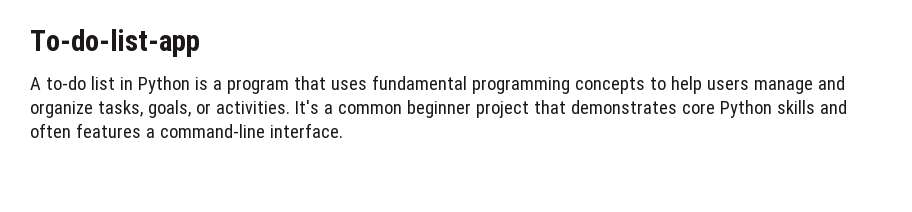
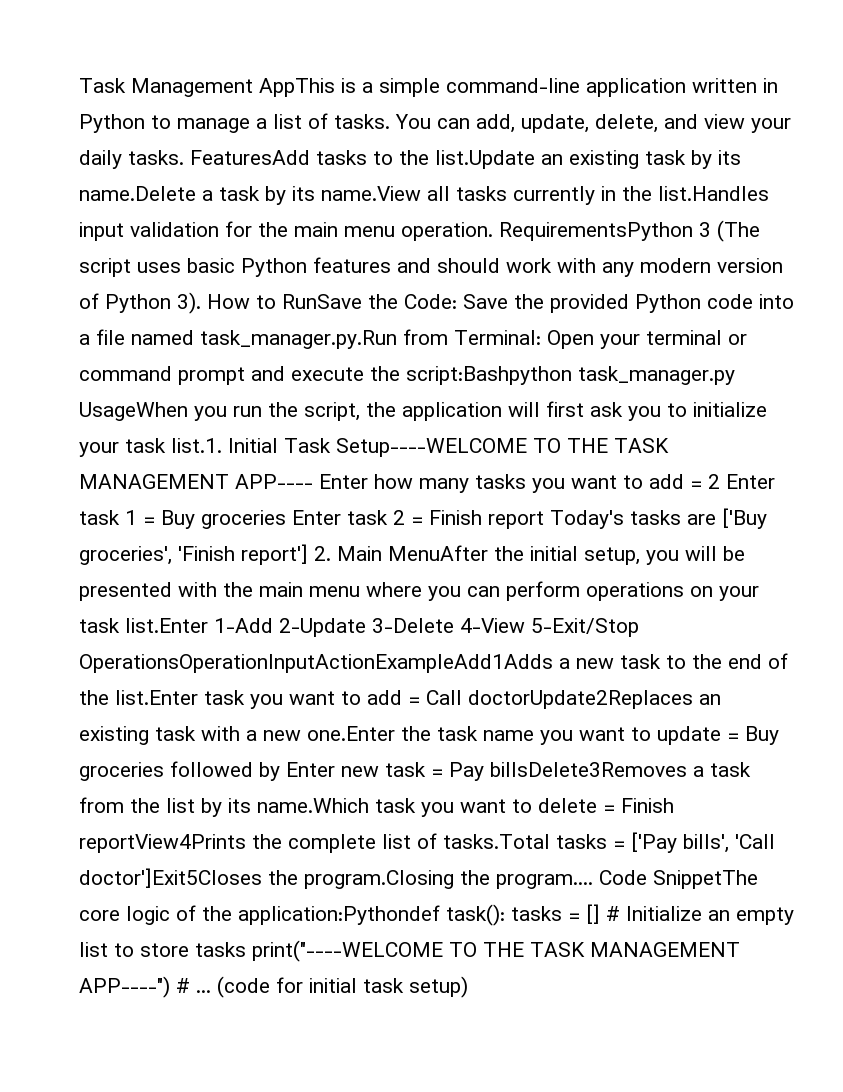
- To-do-list-app
- A to-do list in Python is a program that uses fundamental programming concepts to help users manage and organize tasks, goals, or activities. It's a common beginner project that demonstrates core Python skills and often features a command-line interface.
+ Task Management AppThis is a simple command-line application written in Python to manage a list of tasks. You can add, update, delete, and view your daily tasks. FeaturesAdd tasks to the list.Update an existing task by its name.Delete a task by its name.View all tasks currently in the list.Handles input validation for the main menu operation. RequirementsPython 3 (The script uses basic Python features and should work with any modern version of Python 3). How to RunSave the Code: Save the provided Python code into a file named task_manager.py.Run from Terminal: Open your terminal or command prompt and execute the script:Bashpython task_manager.py UsageWhen you run the script, the application will first ask you to initialize your task list.1. Initial Task Setup----WELCOME TO THE TASK MANAGEMENT APP---- Enter how many tasks you want to add = 2 Enter task 1 = Buy groceries Enter task 2 = Finish report Today's tasks are ['Buy groceries', 'Finish report'] 2. Main MenuAfter the initial setup, you will be presented with the main menu where you can perform operations on your task list.Enter 1-Add 2-Update 3-Delete 4-View 5-Exit/Stop OperationsOperationInputActionExampleAdd1Adds a new task to the end of the list.Enter task you want to add = Call doctorUpdate2Replaces an existing task with a new one.Enter the task name you want to update = Buy groceries followed by Enter new task = Pay billsDelete3Removes a task from the list by its name.Which task you want to delete = Finish reportView4Prints the complete list of tasks.Total tasks = ['Pay bills', 'Call doctor']Exit5Closes the program.Closing the program.... Code SnippetThe core logic of the application:Pythondef task(): tasks = [] # Initialize an empty list to store tasks print("----WELCOME TO THE TASK MANAGEMENT APP----") # ... (code for initial task setup)

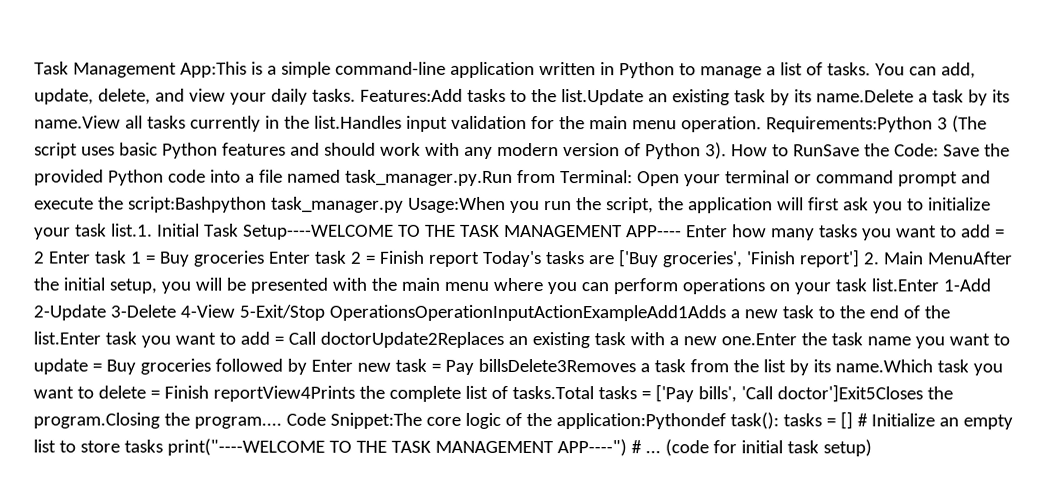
- Task Management AppThis is a simple command-line application written in Python to manage a list of tasks.
+ Task Management App:This is a simple command-line application written in Python to manage a list of tasks.
- FeaturesAdd tasks to the list.Update an existing task by its name.Delete a task by its name.View all tasks currently in the list.Handles input validation for the main menu operation.
+ Features:Add tasks to the list.Update an existing task by its name.Delete a task by its name.View all tasks currently in the list.Handles input validation for the main menu operation.
- RequirementsPython 3 (The script uses basic Python features and should work with any modern version of Python 3).
+ Requirements:Python 3 (The script uses basic Python features and should work with any modern version of Python 3).
- Open your terminal or command prompt and execute the script:Bashpython task_manager.py UsageWhen you run the script, the application will first ask you to initialize your task list.1. Initial Task Setup----WELCOME TO THE TASK MANAGEMENT APP---- Enter how many tasks you want to add = 2 Enter task 1 = Buy groceries Enter task 2 = Finish report Today's tasks are ['Buy groceries', 'Finish report'] 2. Main MenuAfter the initial setup, you will be presented with the main menu where you can perform operations on your task list.Enter 1-Add 2-Update 3-Delete 4-View 5-Exit/Stop OperationsOperationInputActionExampleAdd1Adds a new task to the end of the list.Enter task you want to add = Call doctorUpdate2Replaces an existing task with a new one.Enter the task name you want to update = Buy groceries followed by Enter new task = Pay billsDelete3Removes a task from the list by its name.Which task you want to delete = Finish reportView4Prints the complete list of tasks.Total tasks = ['Pay bills', 'Call doctor']Exit5Closes the program.Closing the program....
+ Open your terminal or command prompt and execute the script:Bashpython task_manager.py Usage:When you run the script, the application will first ask you to initialize your task list.1. Initial Task Setup----WELCOME TO THE TASK MANAGEMENT APP---- Enter how many tasks you want to add = 2 Enter task 1 = Buy groceries Enter task 2 = Finish report Today's tasks are ['Buy groceries', 'Finish report'] 2. Main MenuAfter the initial setup, you will be presented with the main menu where you can perform operations on your task list.Enter 1-Add 2-Update 3-Delete 4-View 5-Exit/Stop OperationsOperationInputActionExampleAdd1Adds a new task to the end of the list.Enter task you want to add = Call doctorUpdate2Replaces an existing task with a new one.Enter the task name you want to update = Buy groceries followed by Enter new task = Pay billsDelete3Removes a task from the list by its name.Which task you want to delete = Finish reportView4Prints the complete list of tasks.Total tasks = ['Pay bills', 'Call doctor']Exit5Closes the program.Closing the program....
- Code SnippetThe core logic of the application:Pythondef task(): tasks = [] # Initialize an empty list to store tasks print("----WELCOME TO THE TASK MANAGEMENT APP----") # ...
+ Code Snippet:The core logic of the application:Pythondef task(): tasks = [] # Initialize an empty list to store tasks print("----WELCOME TO THE TASK MANAGEMENT APP----") # ...

